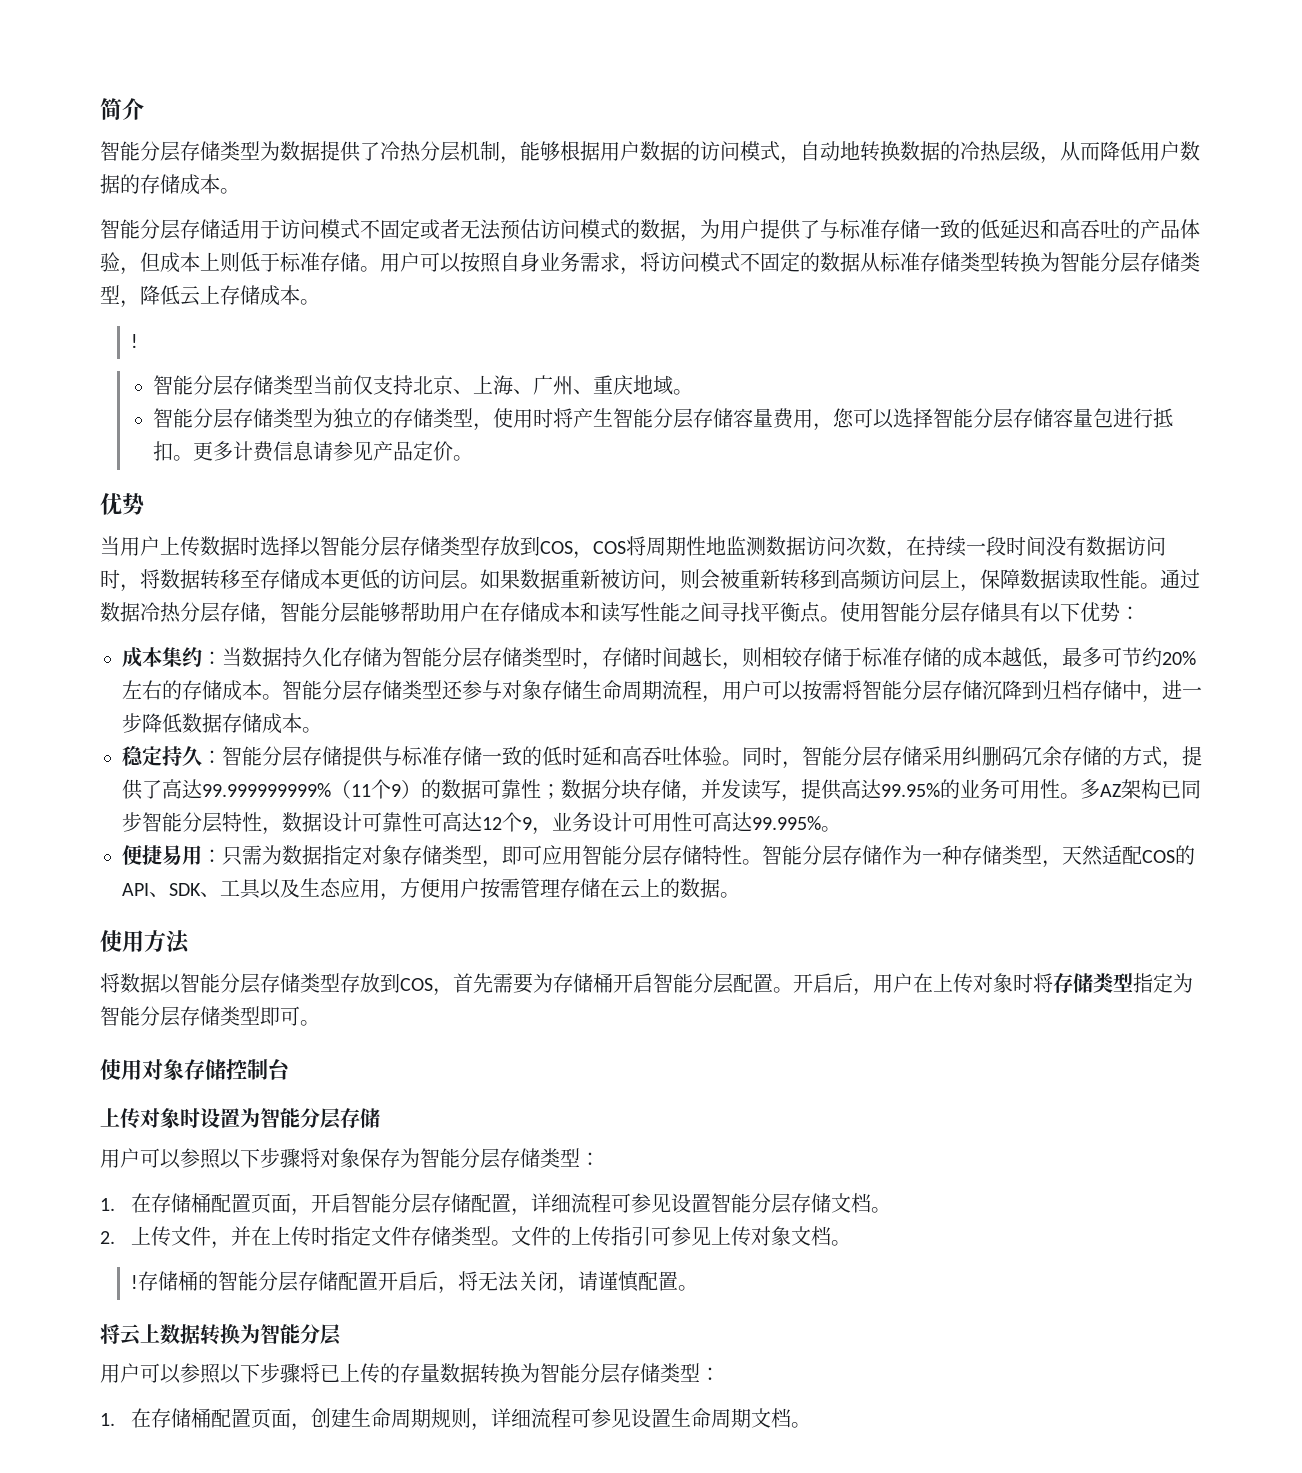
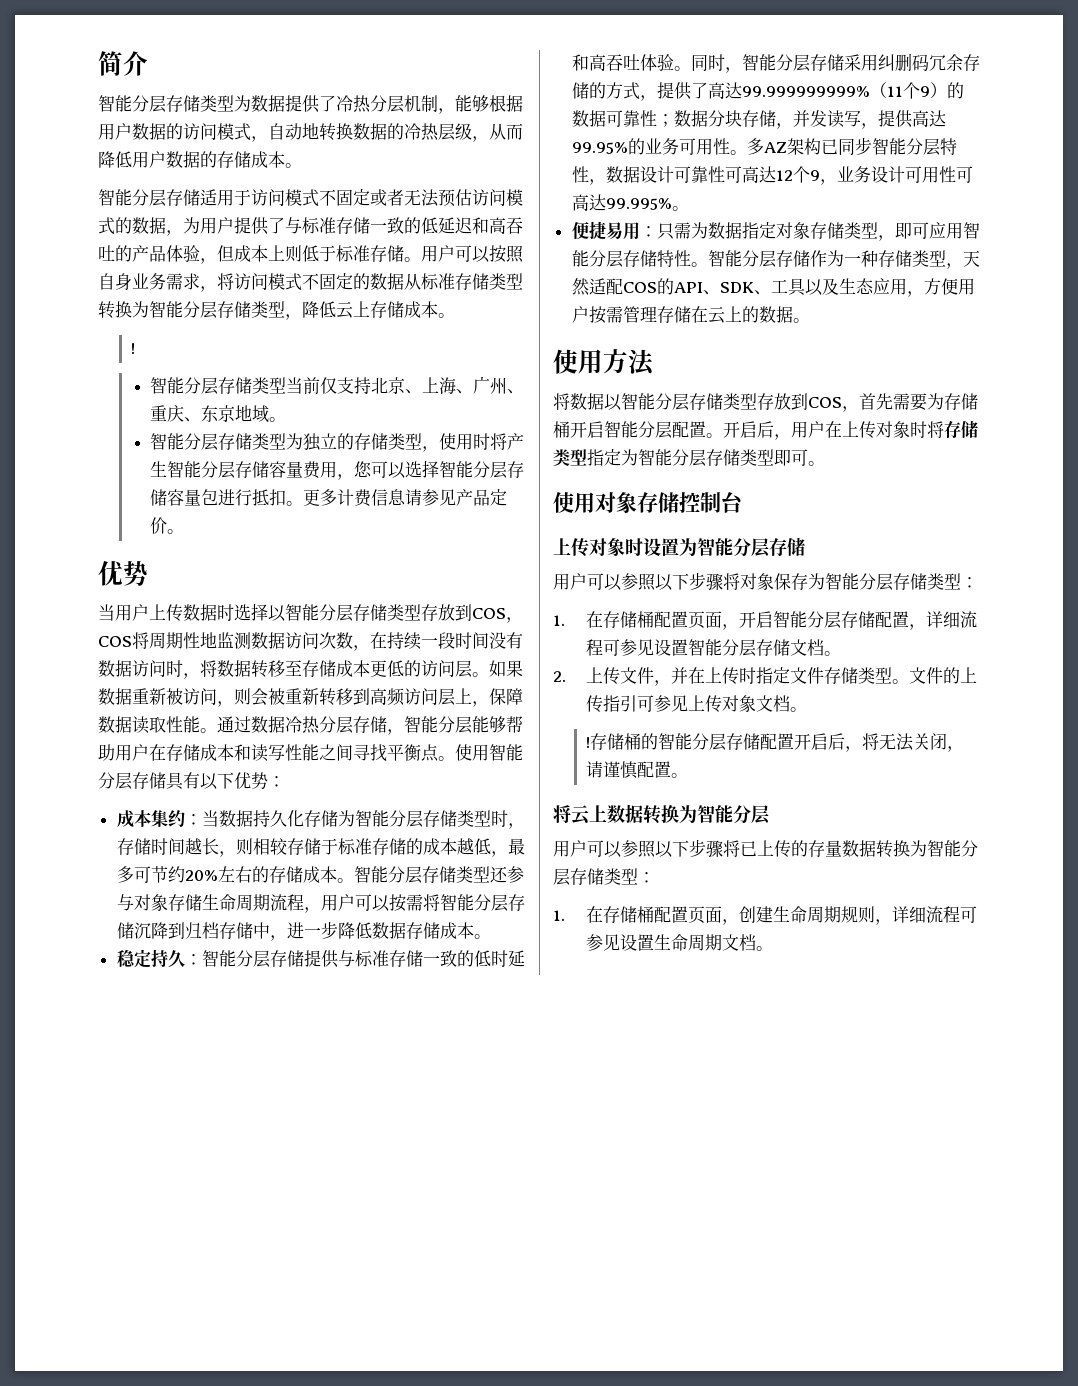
- 智能分层存储类型当前仅支持北京、上海、广州、重庆地域。
+ 智能分层存储类型当前仅支持北京、上海、广州、重庆、东京地域。

